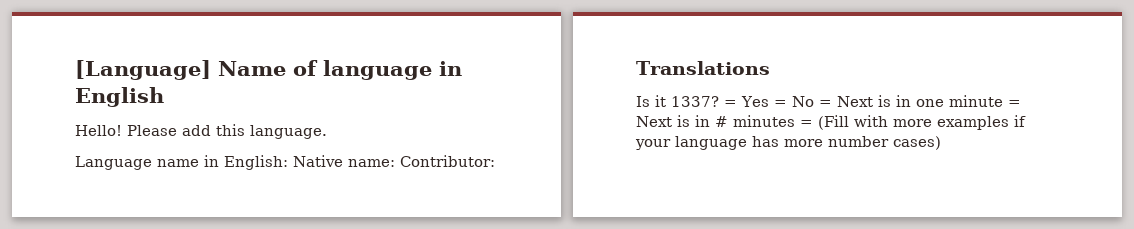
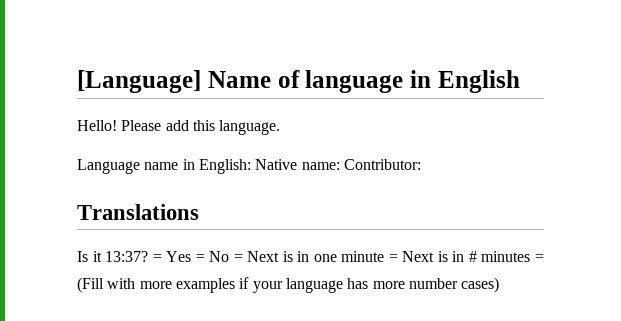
- Is it 1337?
+ Is it 13:37?

